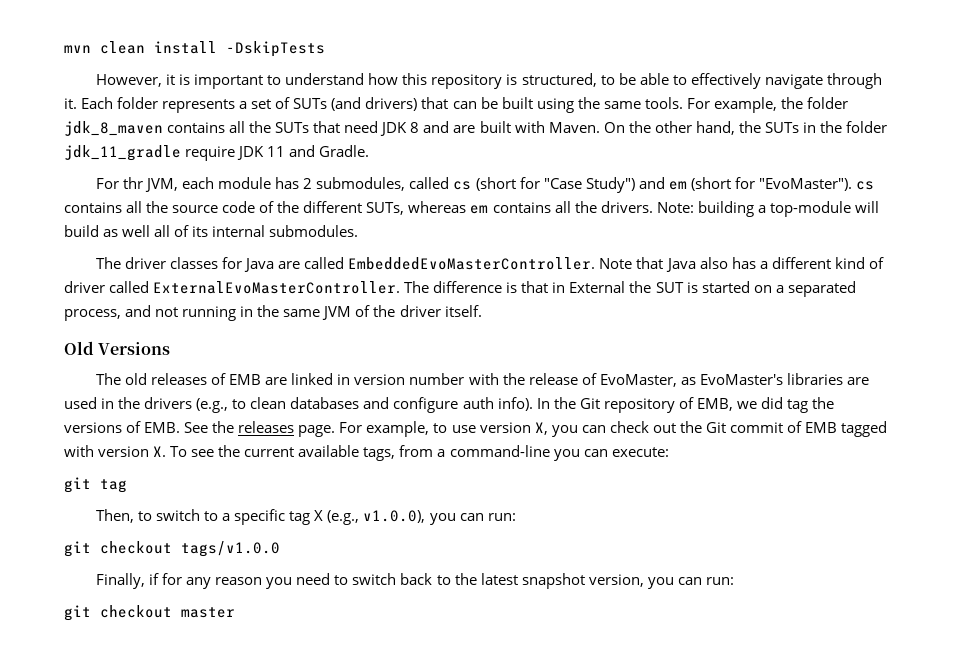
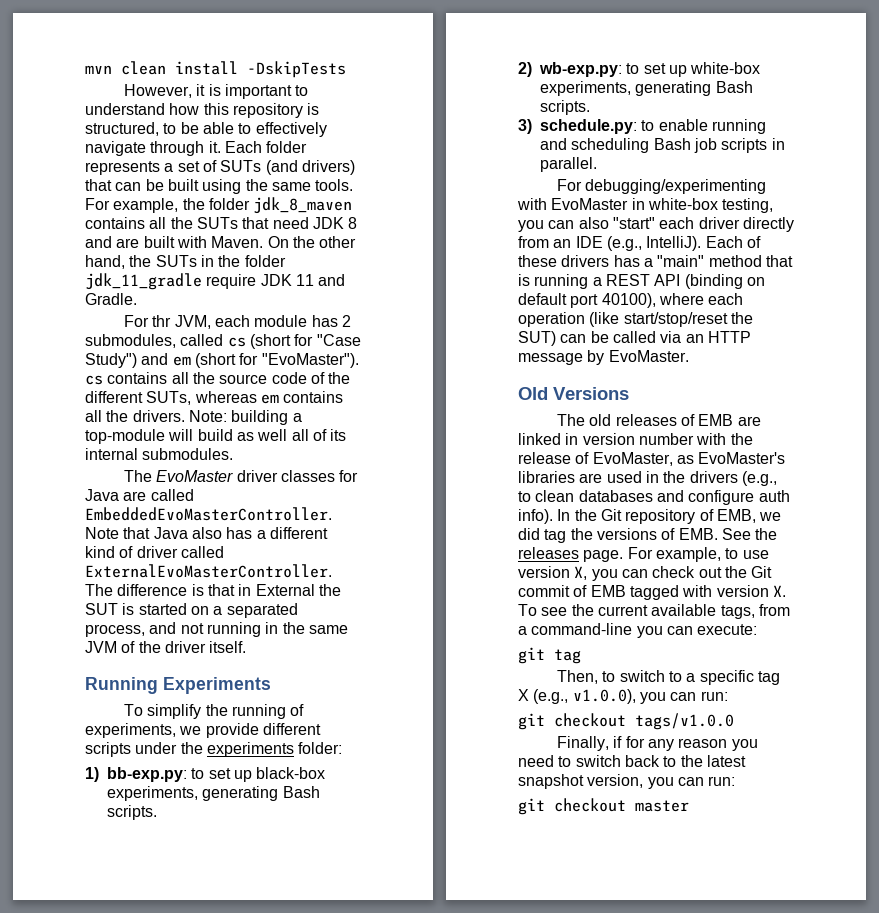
- The driver classes for Java are called EmbeddedEvoMasterController.
+ The EvoMaster driver classes for Java are called EmbeddedEvoMasterController.
+ Running Experiments
+ To simplify the running of experiments, we provide different scripts under the experiments folder:
+ 1) bb-exp.py: to set up black-box experiments, generating Bash scripts.
+ 2) wb-exp.py: to set up white-box experiments, generating Bash scripts.
+ 3) schedule.py: to enable running and scheduling Bash job scripts in parallel.
+ For debugging/experimenting with EvoMaster in white-box testing, you can also "start" each driver directly from an IDE (e.g., IntelliJ). Each of these drivers has a "main" method that is running a REST API (binding on default port 40100), where each operation (like start/stop/reset the SUT) can be called via an HTTP message by EvoMaster.

